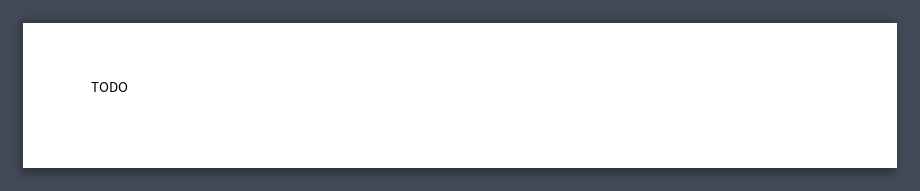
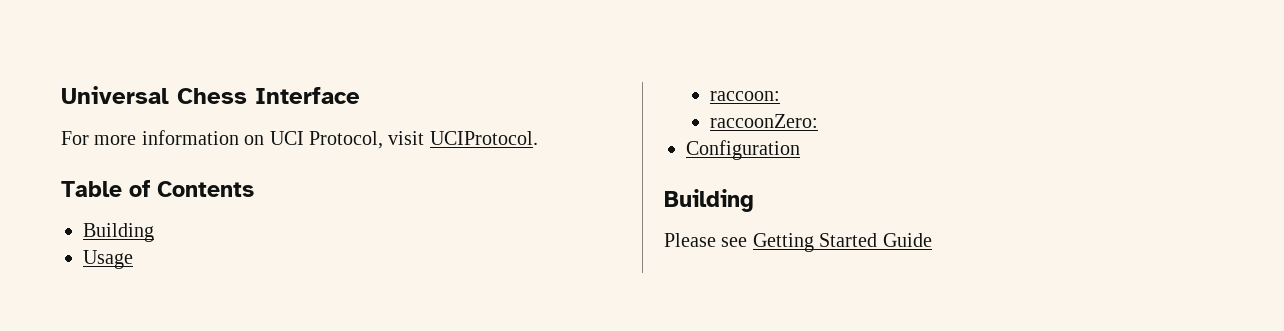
- TODO
+ Universal Chess Interface
+ For more information on UCI Protocol, visit UCIProtocol.
+ Table of Contents
+ Building
+ Usage
+ raccoon:
+ raccoonZero:
+ Configuration
+ Building
+ Please see Getting Started Guide

